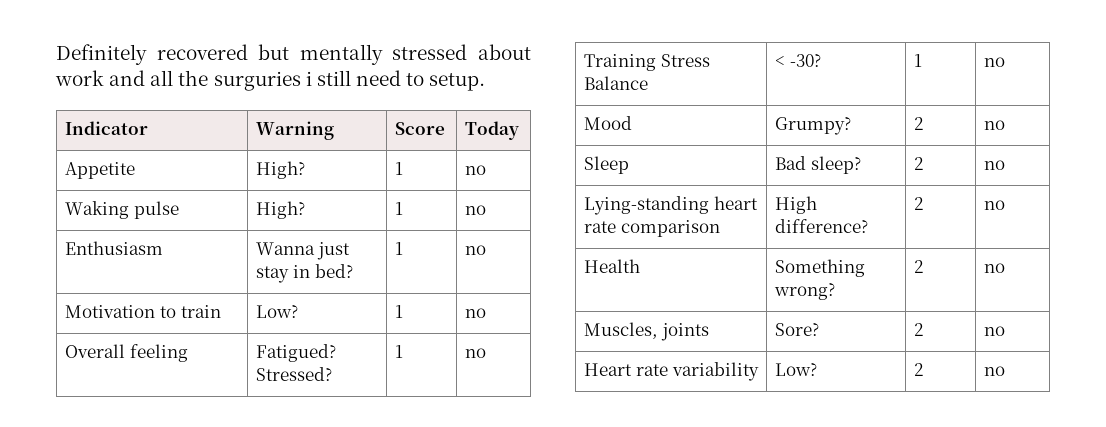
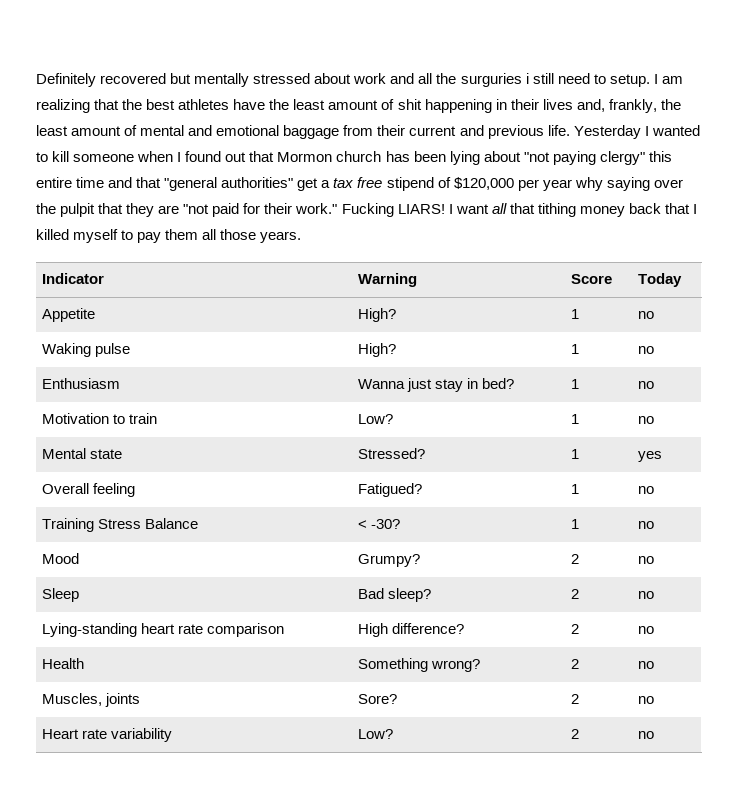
+ I am realizing that the best athletes have the least amount of shit happening in their lives and, frankly, the least amount of mental and emotional baggage from their current and previous life. Yesterday I wanted to kill someone when I found out that Mormon church has been lying about "not paying clergy" this entire time and that "general authorities" get a tax free stipend of $120,000 per year why saying over the pulpit that they are "not paid for their work." Fucking LIARS! I want all that tithing money back that I killed myself to pay them all those years.
+ Mental state | Stressed? | 1 | yes
- Overall feeling | Fatigued? Stressed? | 1 | no
+ Overall feeling | Fatigued? | 1 | no

